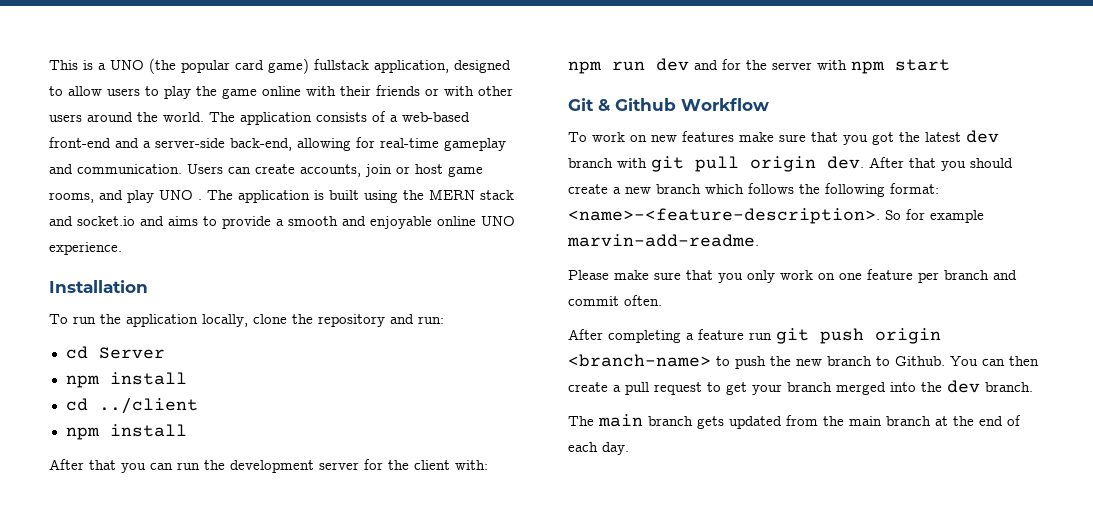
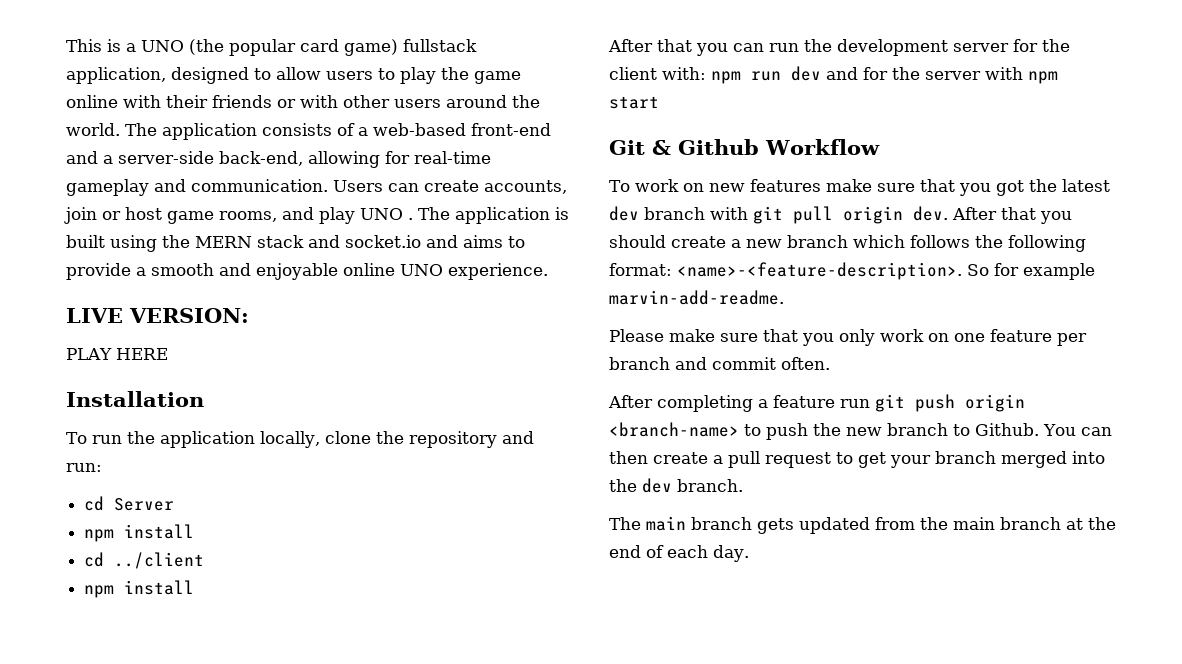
+ LIVE VERSION:
+ PLAY HERE

